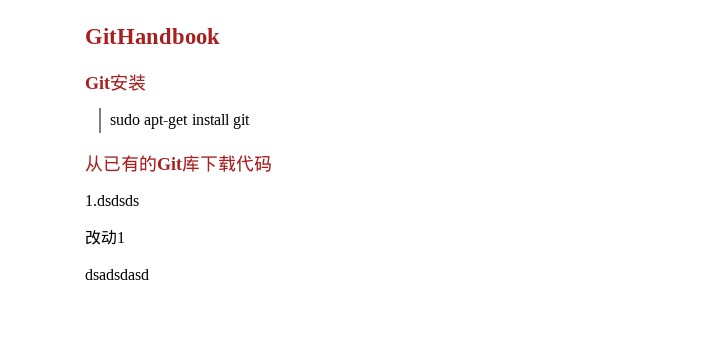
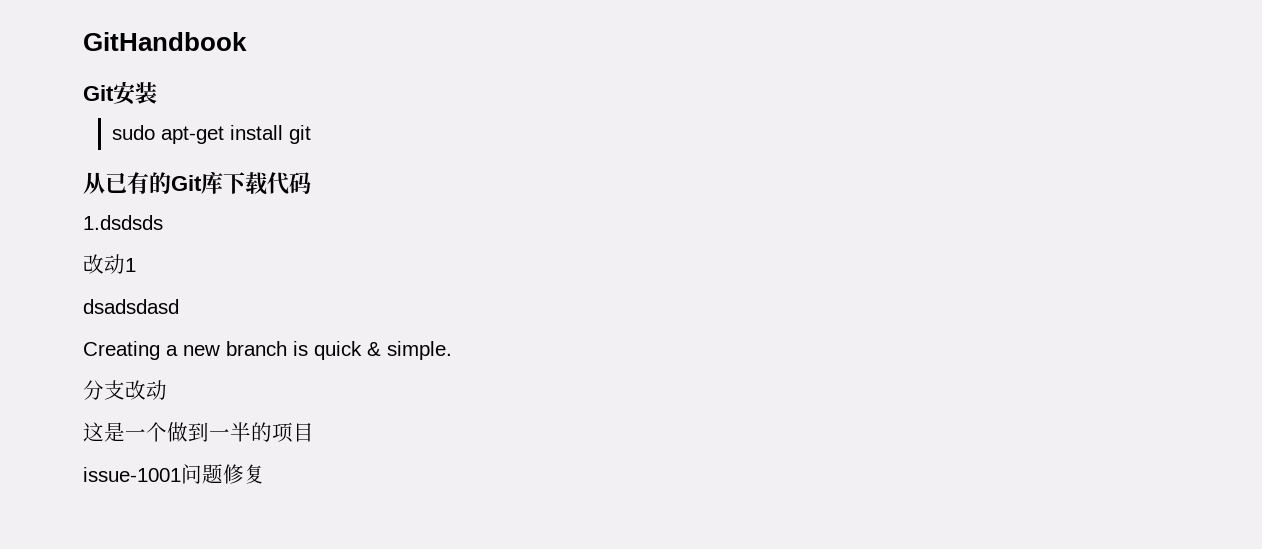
+ Creating a new branch is quick & simple.
+ 分支改动
+ 这是一个做到一半的项目
+ issue-1001问题修复

